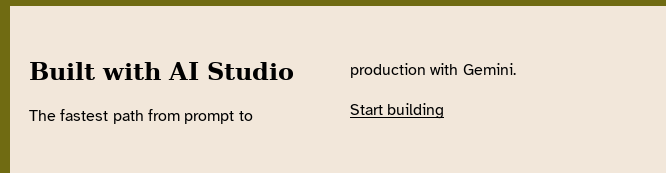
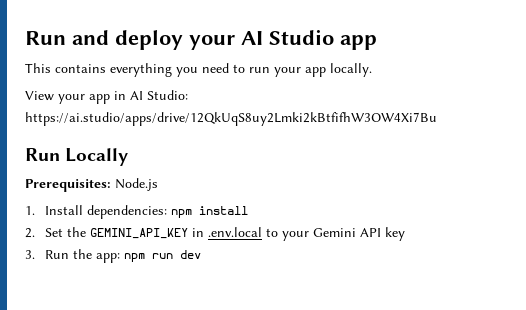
- Built with AI Studio
- The fastest path from prompt to production with Gemini.
- Start building
+ Run and deploy your AI Studio app
+ This contains everything you need to run your app locally.
+ View your app in AI Studio: https://ai.studio/apps/drive/12QkUqS8uy2Lmki2kBtfifhW3OW4Xi7Bu
+ Run Locally
+ Prerequisites: Node.js
+ 1. Install dependencies: npm install
+ 2. Set the GEMINI_API_KEY in .env.local to your Gemini API key
+ 3. Run the app: npm run dev

